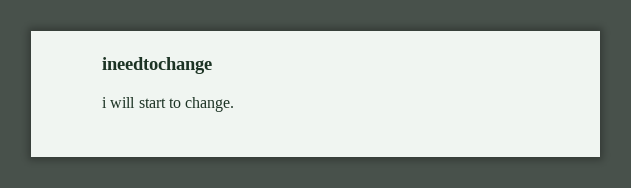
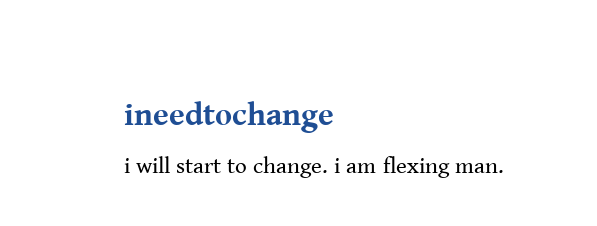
- i will start to change.
+ i will start to change. i am flexing man.

